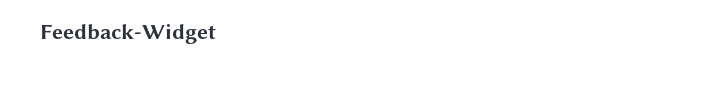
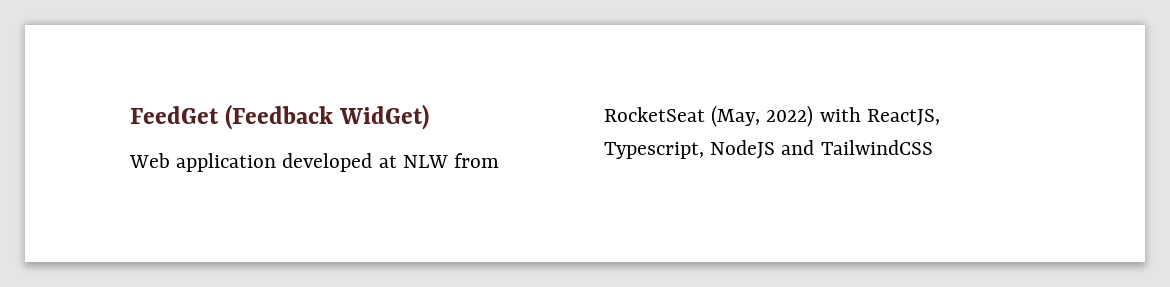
- Feedback-Widget
+ FeedGet (Feedback WidGet)
+ Web application developed at NLW from RocketSeat (May, 2022) with ReactJS, Typescript, NodeJS and TailwindCSS

